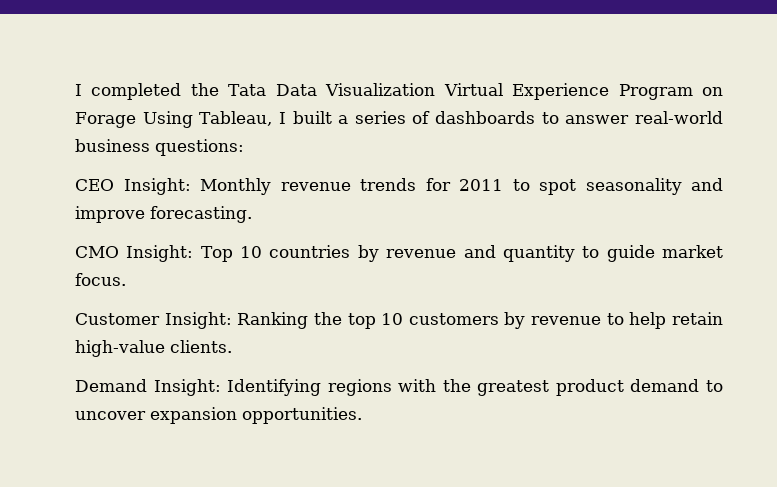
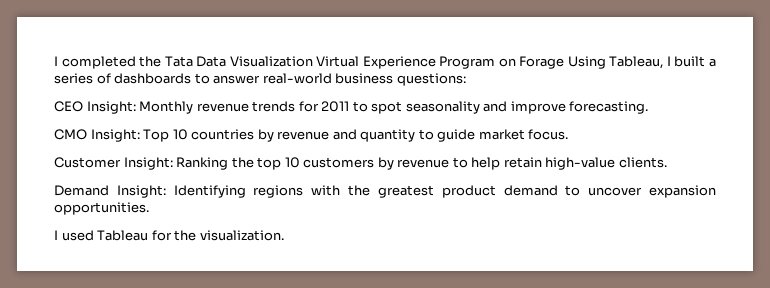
+ I used Tableau for the visualization.

